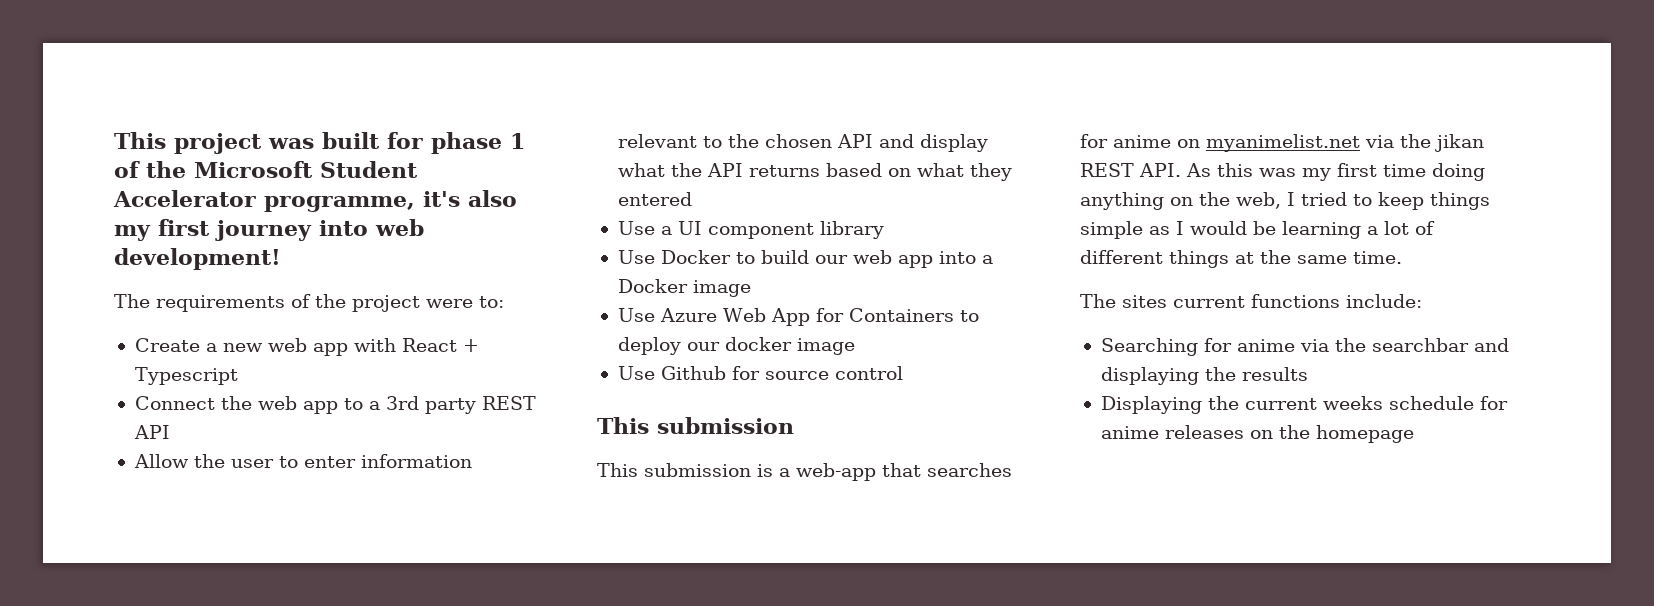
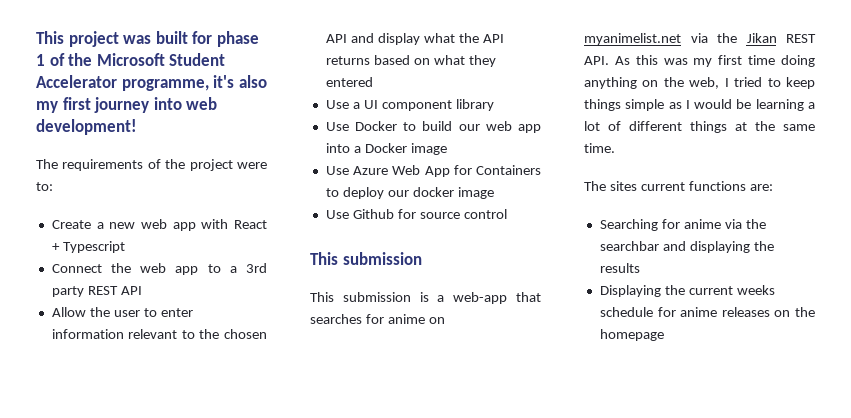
- This submission is a web-app that searches for anime on myanimelist.net via the jikan REST API. As this was my first time doing anything on the web, I tried to keep things simple as I would be learning a lot of different things at the same time.
+ This submission is a web-app that searches for anime on myanimelist.net via the Jikan REST API. As this was my first time doing anything on the web, I tried to keep things simple as I would be learning a lot of different things at the same time.
- The sites current functions include:
+ The sites current functions are:

